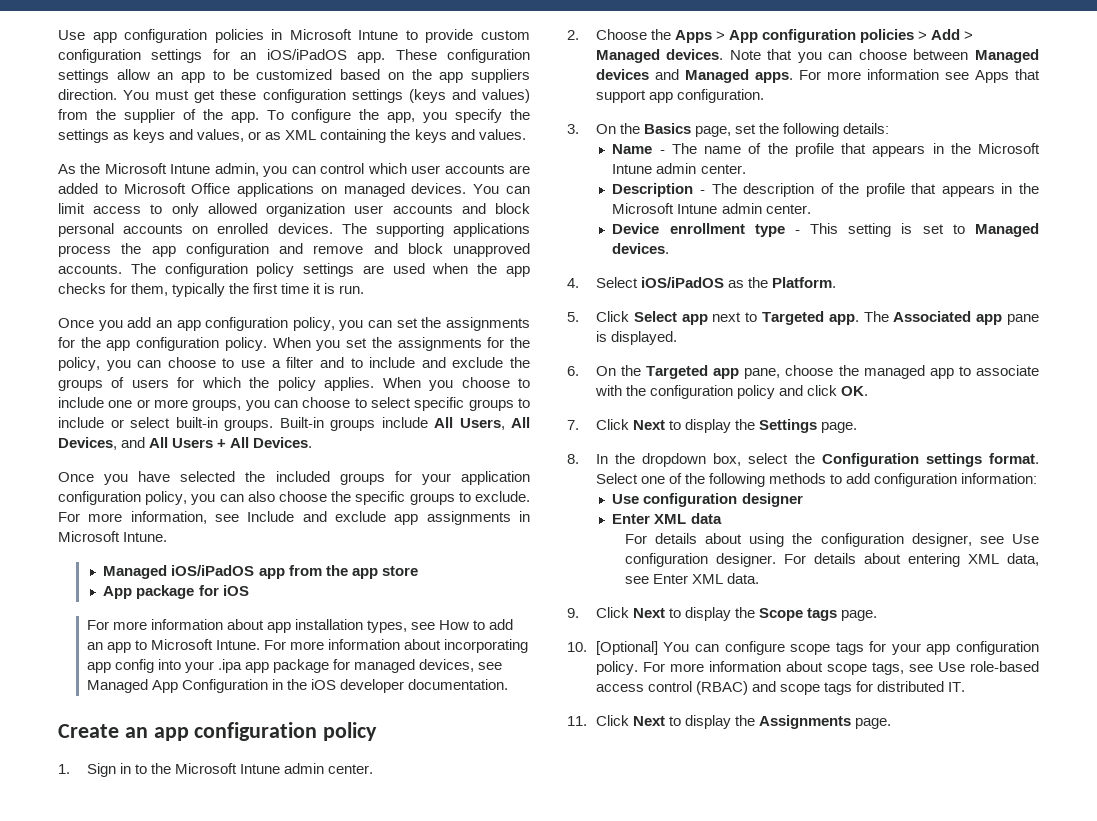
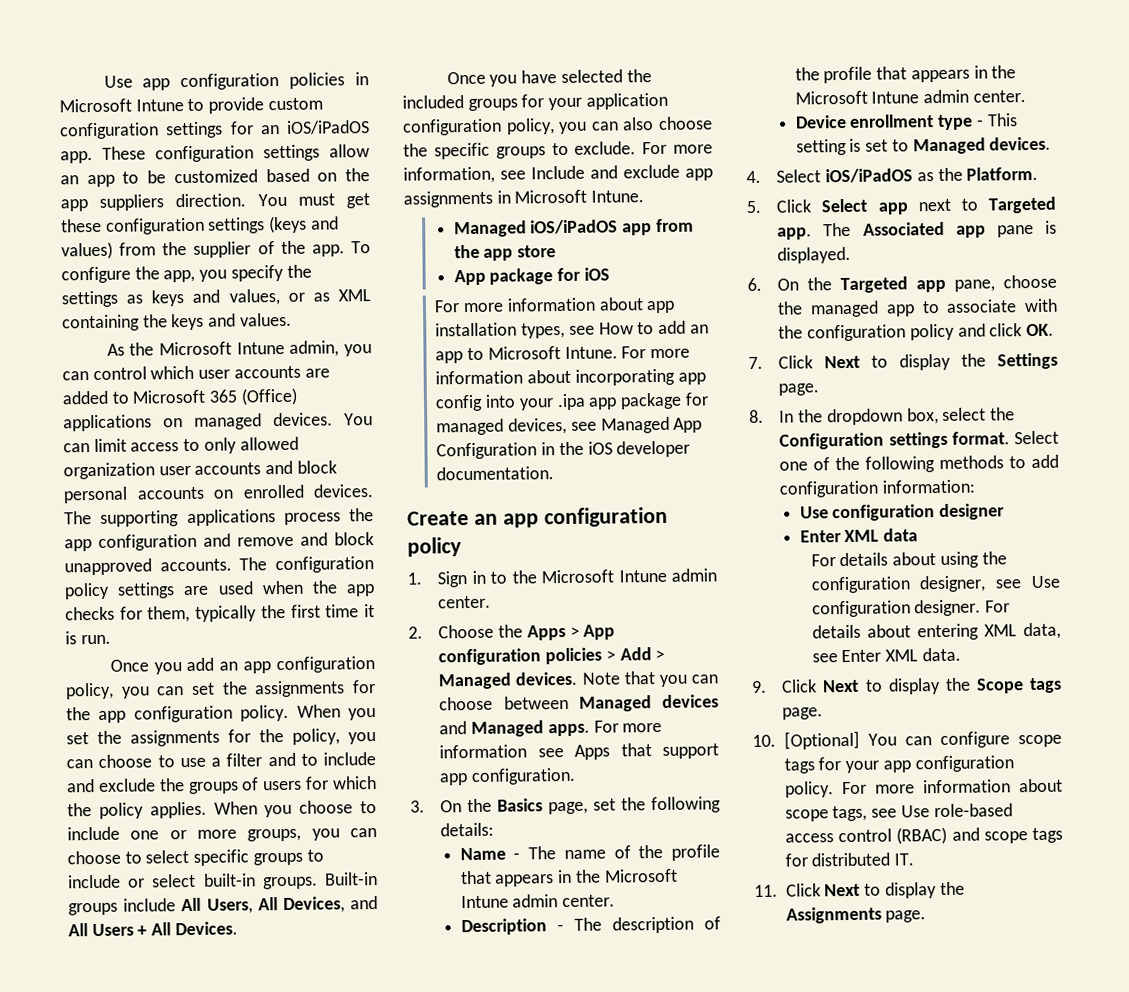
- As the Microsoft Intune admin, you can control which user accounts are added to Microsoft Office applications on managed devices.
+ As the Microsoft Intune admin, you can control which user accounts are added to Microsoft 365 (Office) applications on managed devices.

